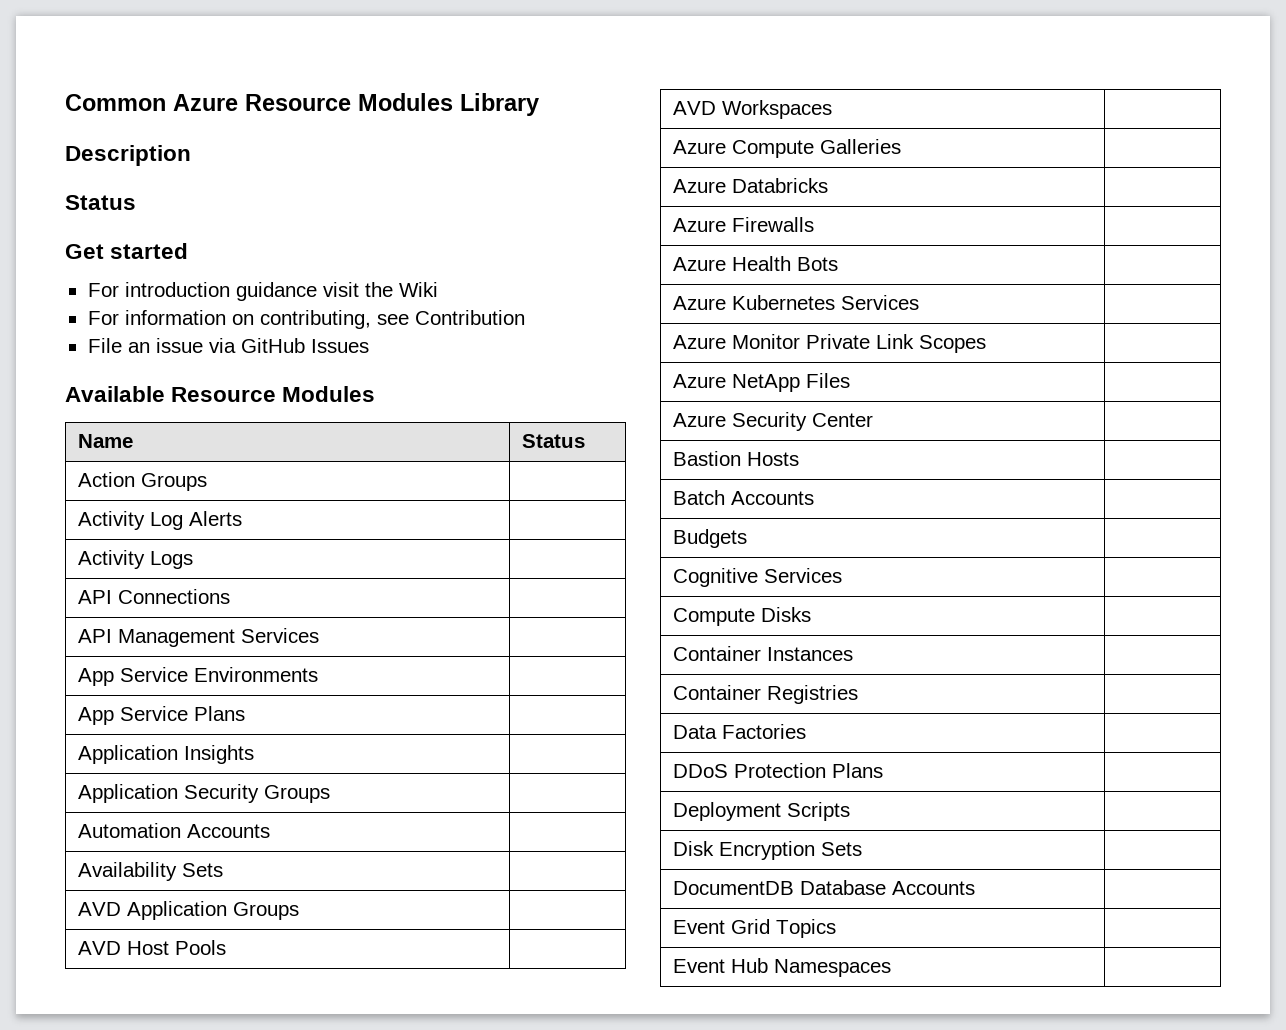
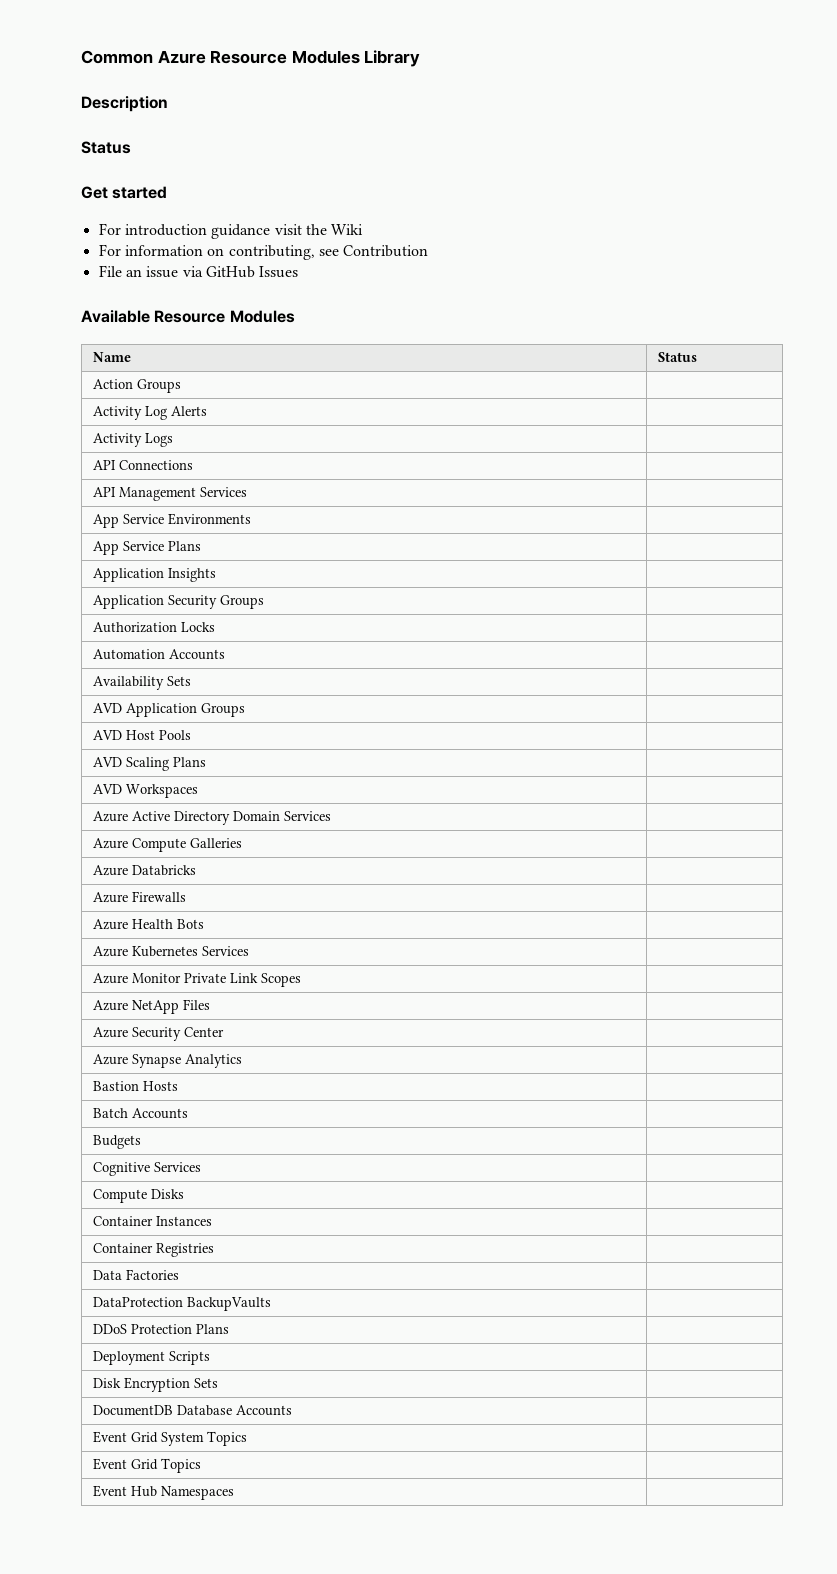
+ Authorization Locks |
+ AVD Scaling Plans |
+ Azure Active Directory Domain Services |
+ Azure Synapse Analytics |
+ DataProtection BackupVaults |
+ Event Grid System Topics |

